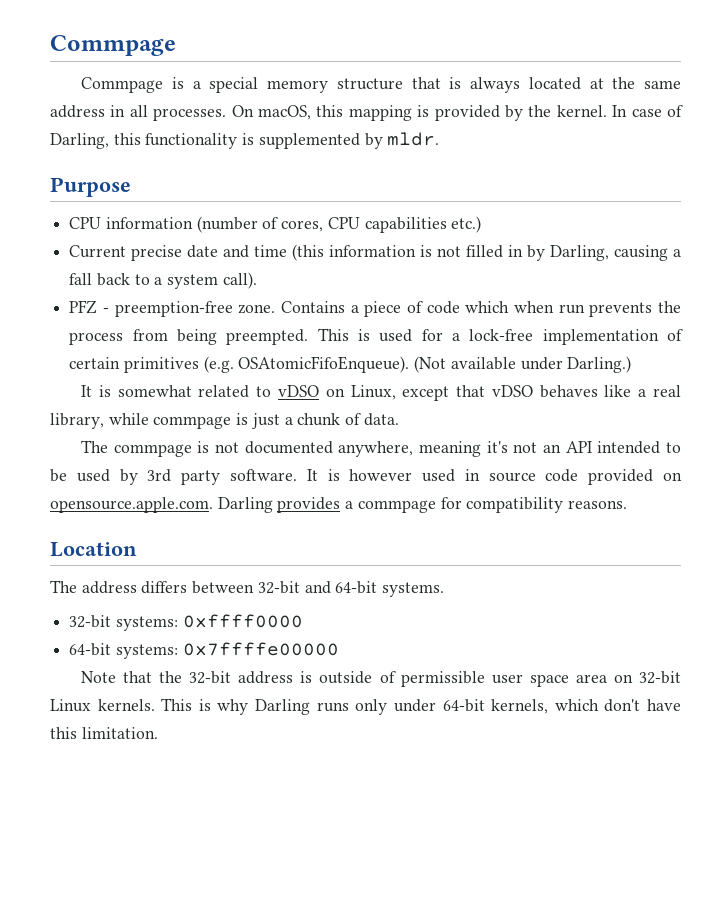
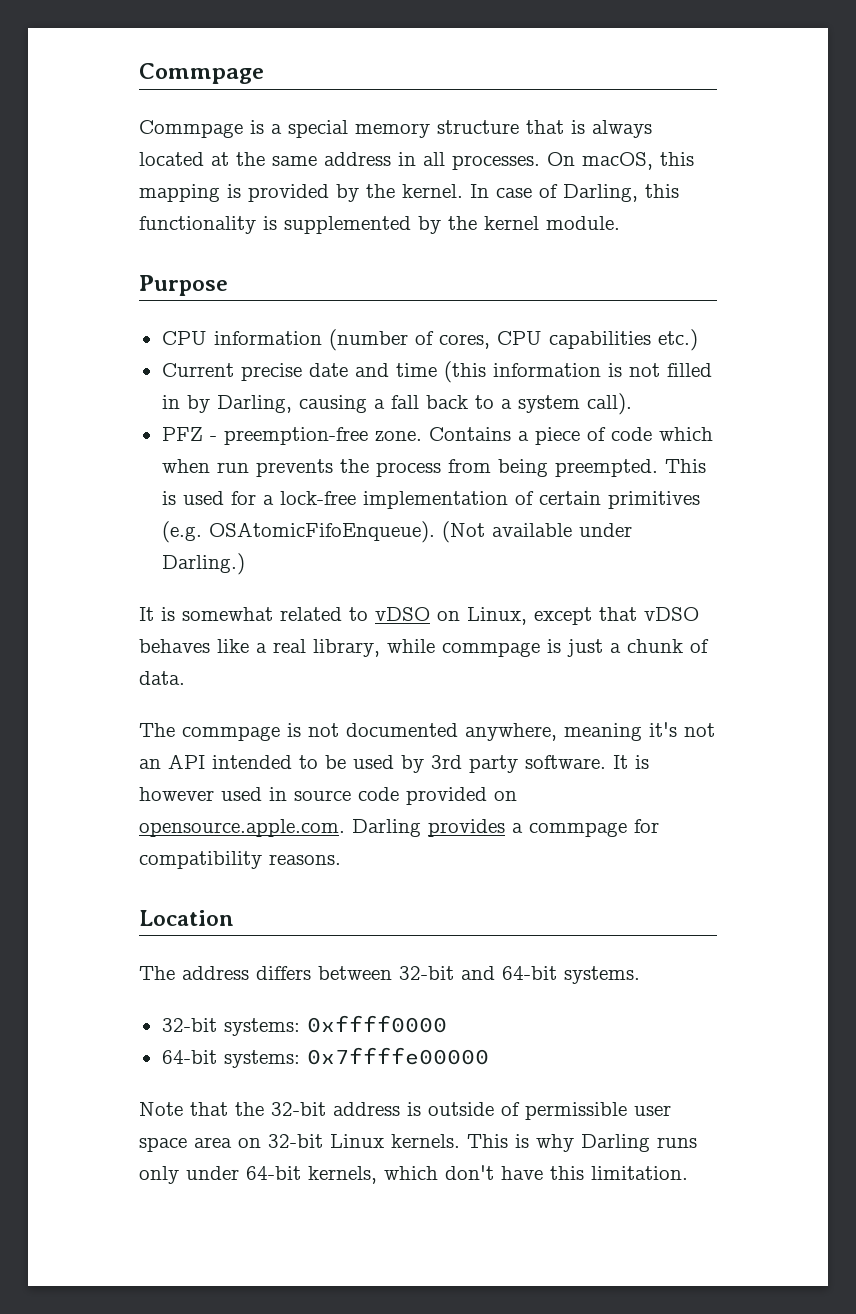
- In case of Darling, this functionality is supplemented by mldr.
+ In case of Darling, this functionality is supplemented by the kernel module.

